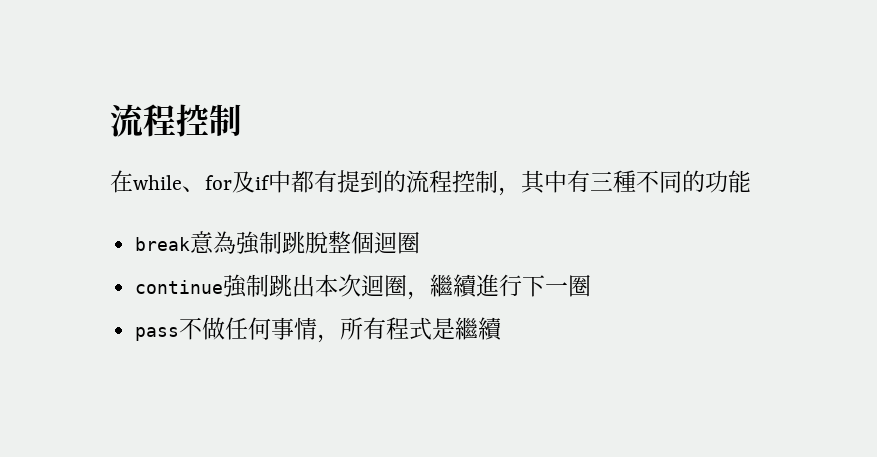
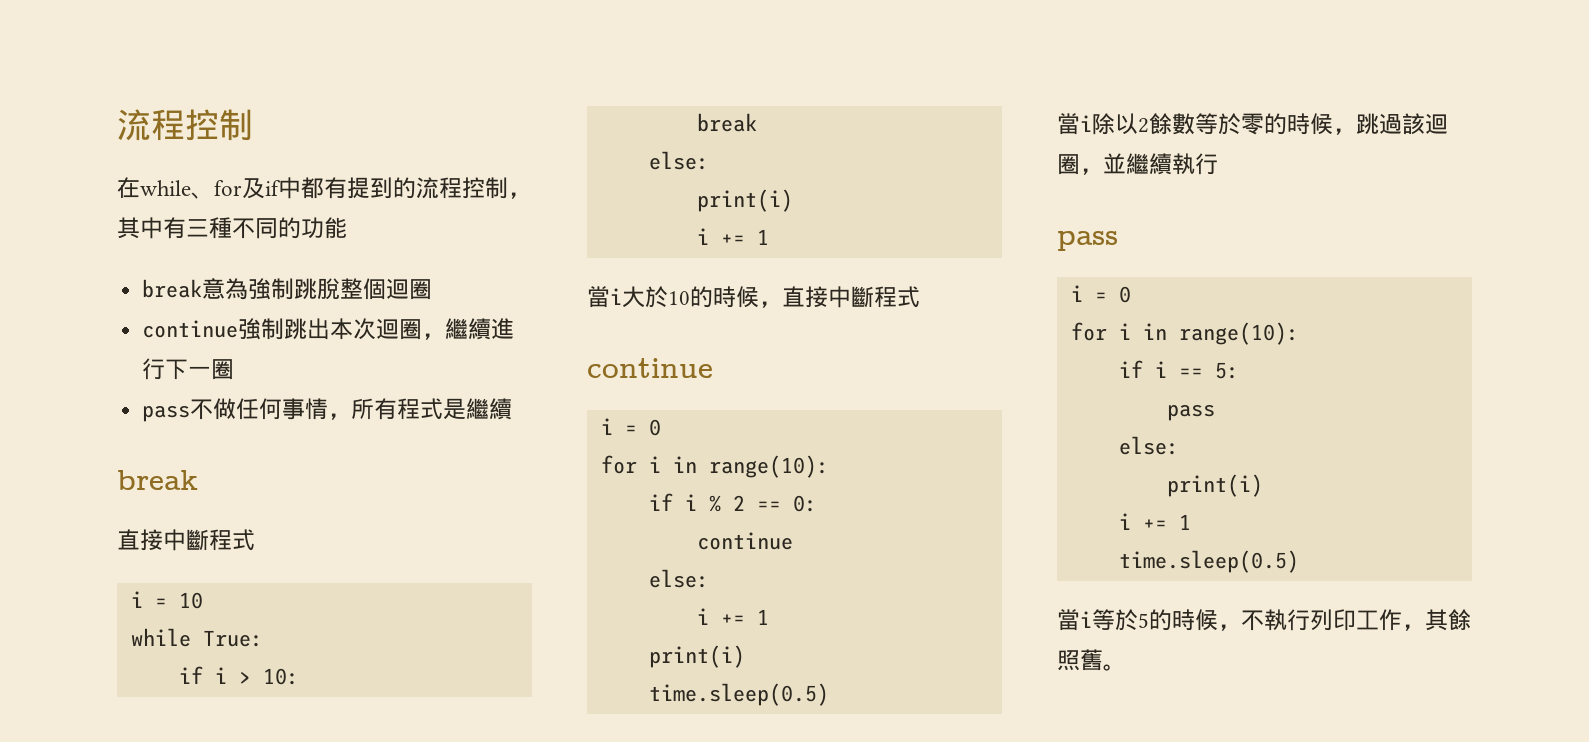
  pass不做任何事情，所有程式是繼續
+ break
+ 直接中斷程式
+ i = 10
+ while True:
+ if i > 10:
+ break
+ else:
+ print(i)
+ i += 1
+ 當i大於10的時候，直接中斷程式
+ continue
+ i = 0
+ for i in range(10):
+ if i % 2 == 0:
+ continue
+ else:
+ i += 1
+ print(i)
+ time.sleep(0.5)
+ 當i除以2餘數等於零的時候，跳過該迴圈，並繼續執行
+ pass
+ i = 0
+ for i in range(10):
+ if i == 5:
+ pass
+ else:
+ print(i)
+ i += 1
+ time.sleep(0.5)
+ 當i等於5的時候，不執行列印工作，其餘照舊。

